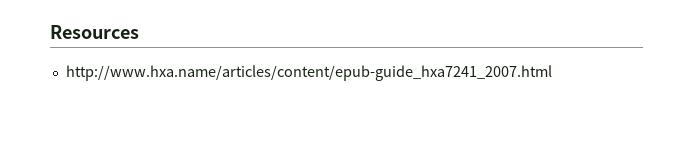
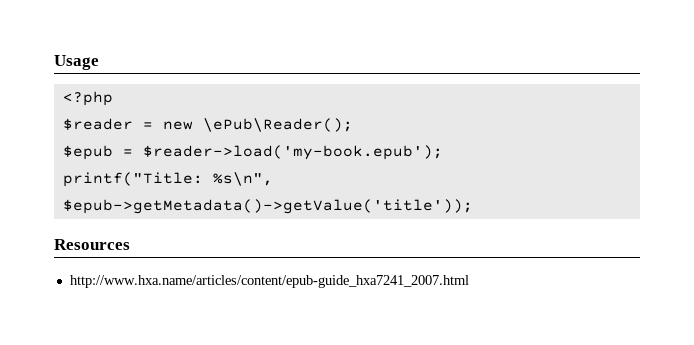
+ Usage
+ <?php
+ $reader = new \ePub\Reader();
+ $epub = $reader->load('my-book.epub');
+ printf("Title: %s\n", $epub->getMetadata()->getValue('title'));

